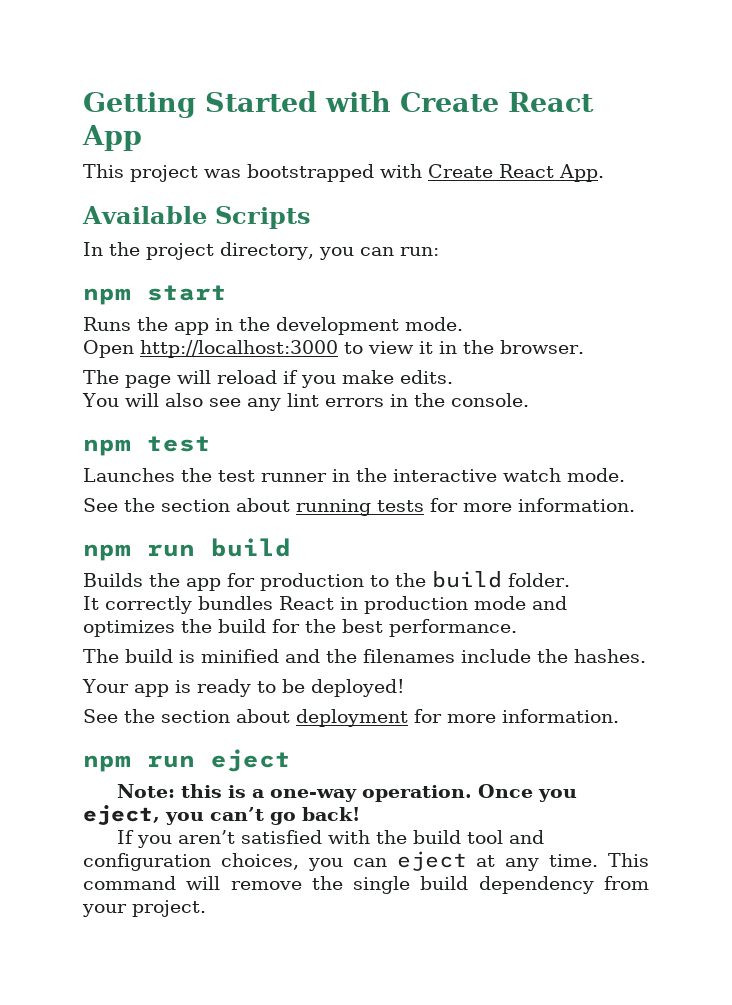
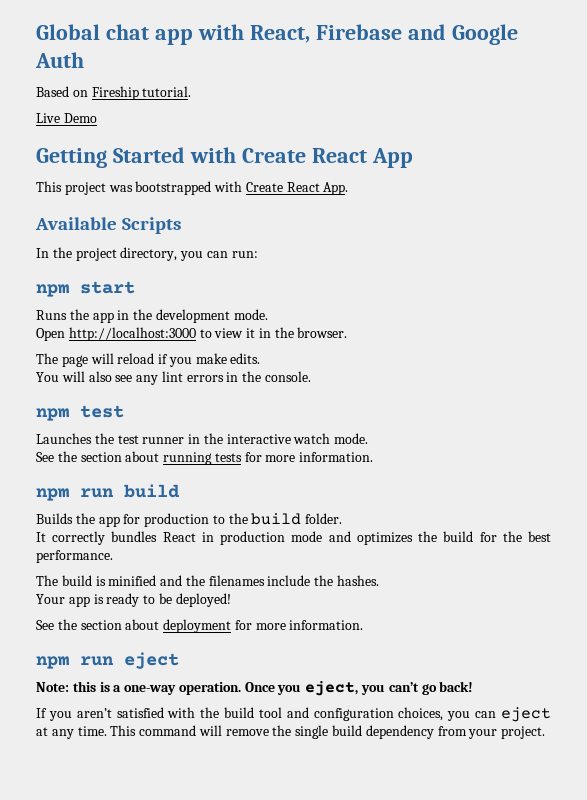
+ Global chat app with React, Firebase and Google Auth
+ Based on Fireship tutorial.
+ Live Demo

